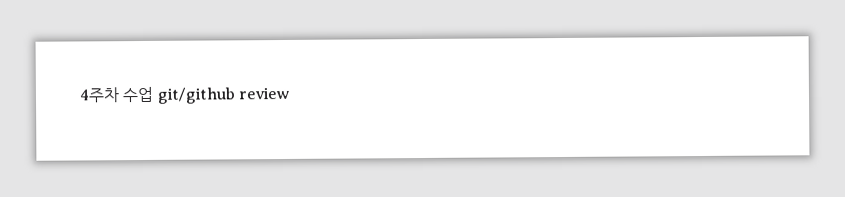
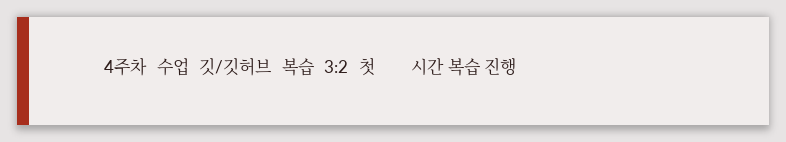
- 4주차 수업 git/github review
+ 4주차 수업 깃/깃허브 복습 3:2 첫 시간 복습 진행

